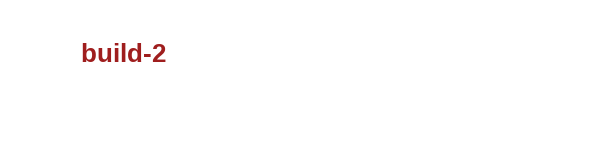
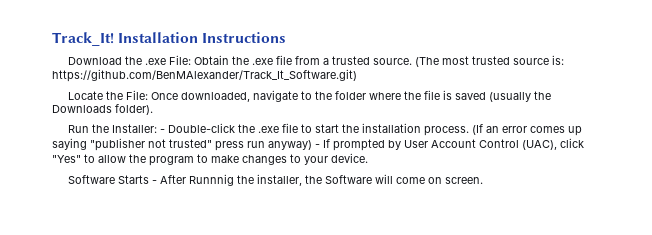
- build-2
+ Track_It! Installation Instructions
+ Download the .exe File: Obtain the .exe file from a trusted source. (The most trusted source is: https://github.com/BenMAlexander/Track_It_Software.git)
+ Locate the File: Once downloaded, navigate to the folder where the file is saved (usually the Downloads folder).
+ Run the Installer: - Double-click the .exe file to start the installation process. (If an error comes up saying "publisher not trusted" press run anyway) - If prompted by User Account Control (UAC), click "Yes" to allow the program to make changes to your device.
+ Software Starts - After Runnnig the installer, the Software will come on screen.

